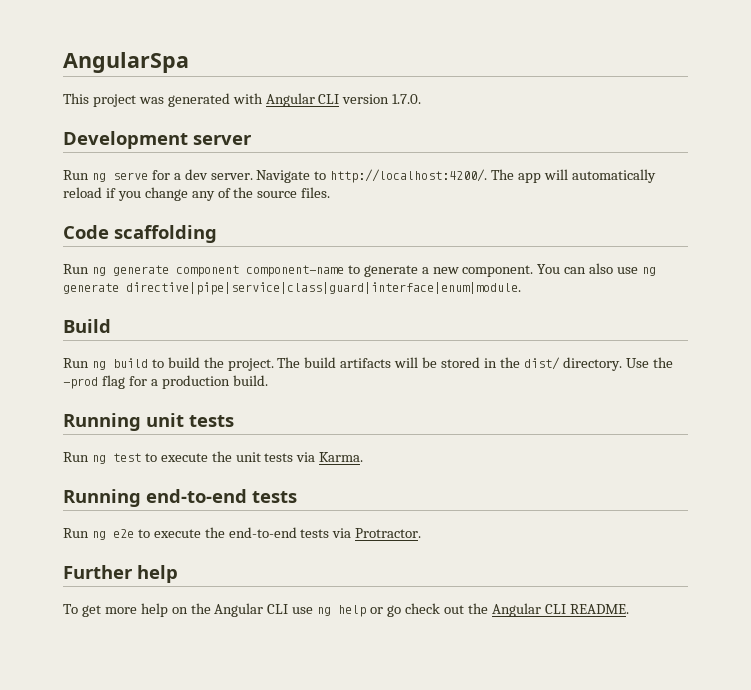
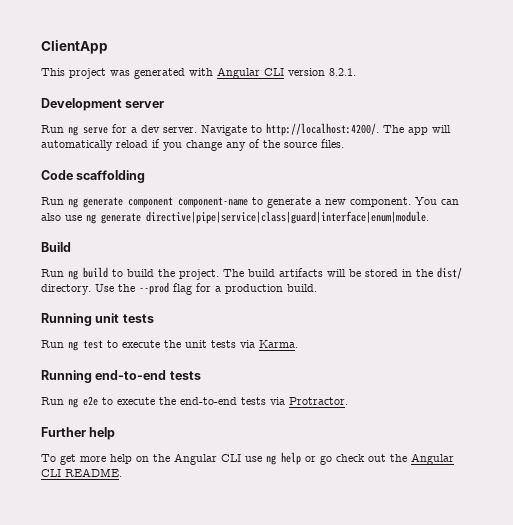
- AngularSpa
+ ClientApp
- This project was generated with Angular CLI version 1.7.0.
+ This project was generated with Angular CLI version 8.2.1.
- Use the -prod flag for a production build.
+ Use the --prod flag for a production build.

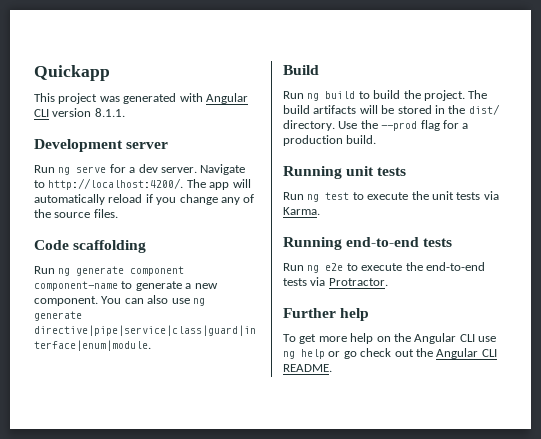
- ClientApp
+ Quickapp
- This project was generated with Angular CLI version 8.2.1.
+ This project was generated with Angular CLI version 8.1.1.

